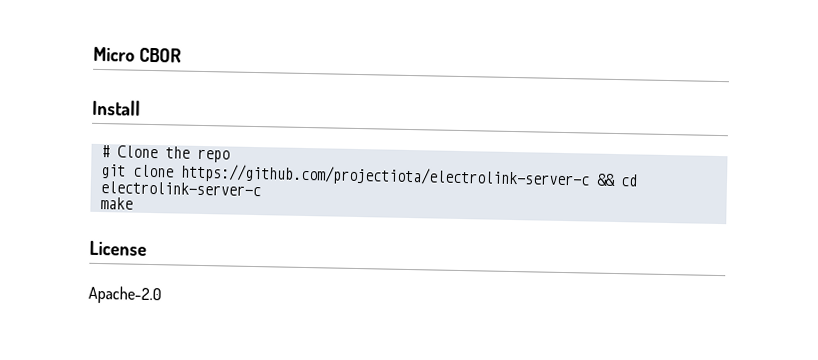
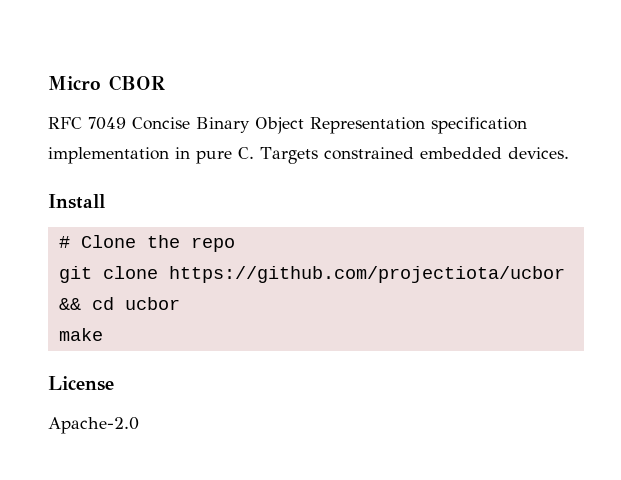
+ RFC 7049 Concise Binary Object Representation specification implementation in pure C. Targets constrained embedded devices.
- git clone https://github.com/projectiota/electrolink-server-c && cd electrolink-server-c
+ git clone https://github.com/projectiota/ucbor && cd ucbor

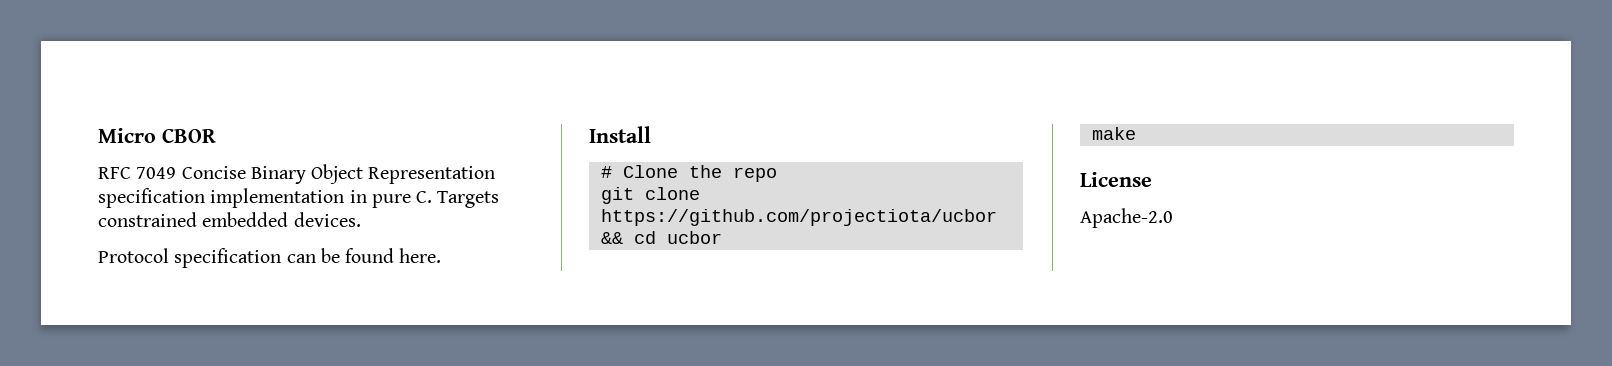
+ Protocol specification can be found here.

